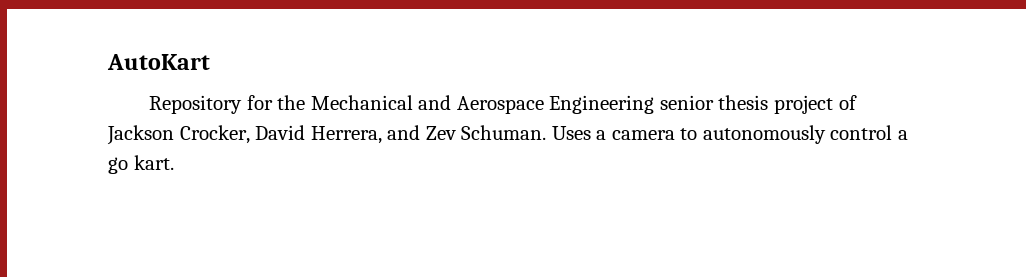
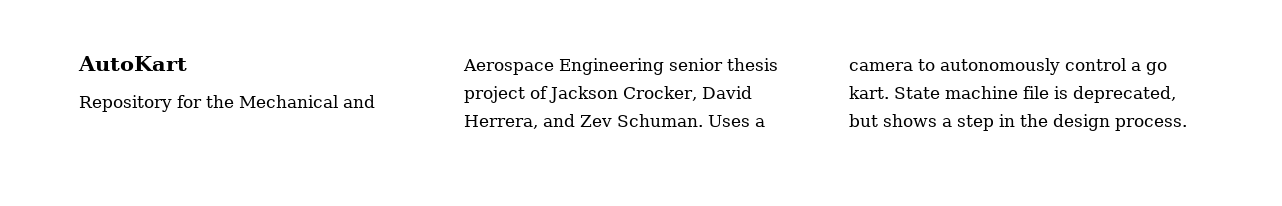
+ State machine file is deprecated, but shows a step in the design process.

